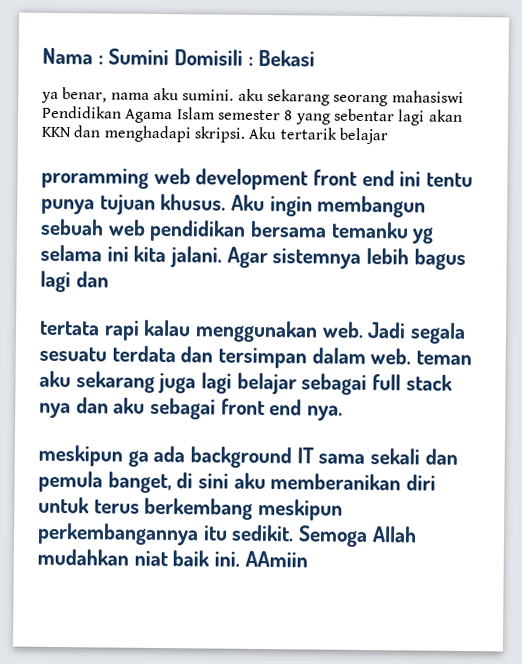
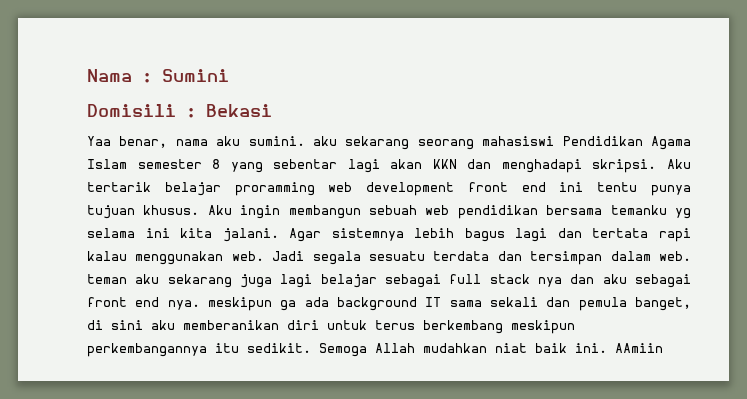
- Nama : Sumini Domisili : Bekasi
+ Nama : Sumini
+ Domisili : Bekasi
- ya benar, nama aku sumini. aku sekarang seorang mahasiswi Pendidikan Agama Islam semester 8 yang sebentar lagi akan KKN dan menghadapi skripsi.
+ Yaa benar, nama aku sumini. aku sekarang seorang mahasiswi Pendidikan Agama Islam semester 8 yang sebentar lagi akan KKN dan menghadapi skripsi.
- Aku tertarik belajar
- proramming web development front end ini tentu punya tujuan khusus.
+ Aku tertarik belajar proramming web development front end ini tentu punya tujuan khusus.
- Agar sistemnya lebih bagus lagi dan
- tertata rapi kalau menggunakan web.
+ Agar sistemnya lebih bagus lagi dan tertata rapi kalau menggunakan web.
- Jadi segala sesuatu terdata dan tersimpan dalam web. teman aku sekarang juga lagi belajar sebagai full stack nya dan aku sebagai front end nya.
- meskipun ga ada background IT sama sekali dan pemula banget, di sini aku memberanikan diri untuk terus berkembang meskipun perkembangannya itu sedikit.
+ Jadi segala sesuatu terdata dan tersimpan dalam web. teman aku sekarang juga lagi belajar sebagai full stack nya dan aku sebagai front end nya. meskipun ga ada background IT sama sekali dan pemula banget, di sini aku memberanikan diri untuk terus berkembang meskipun perkembangannya itu sedikit.

